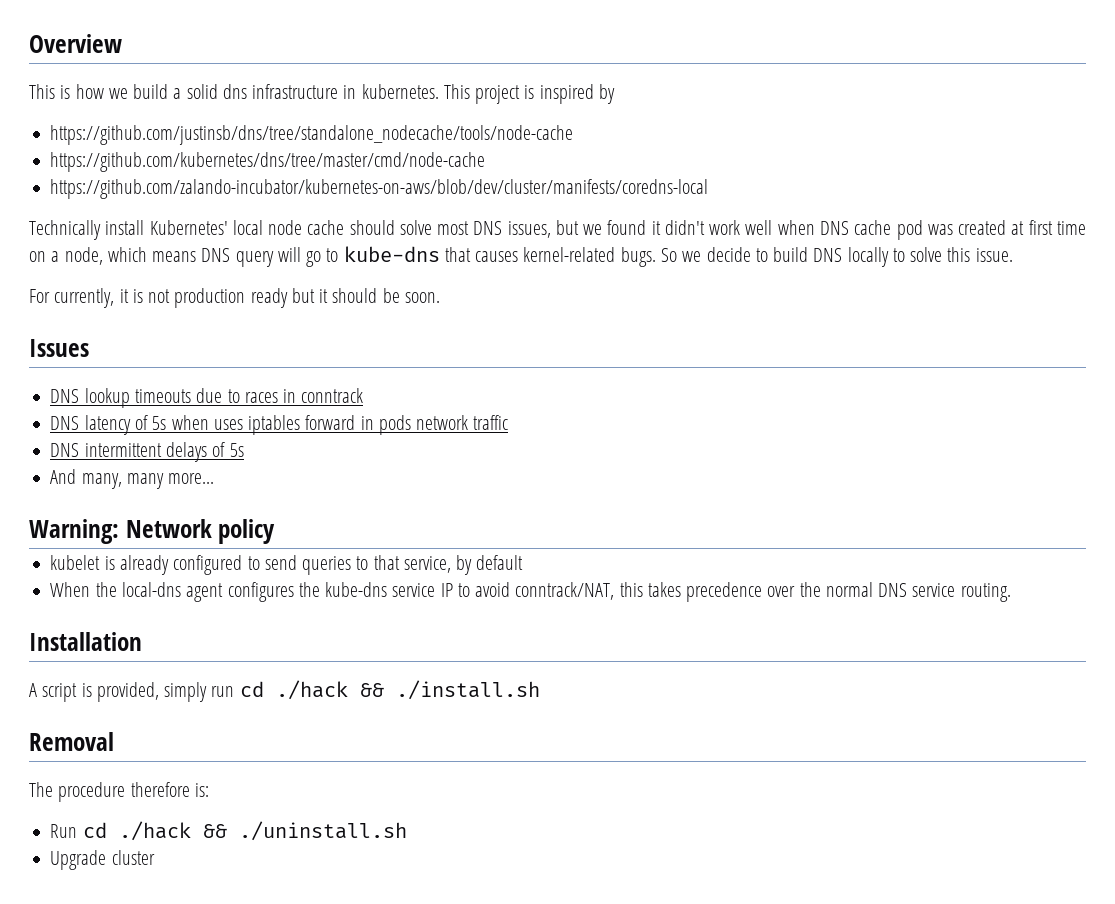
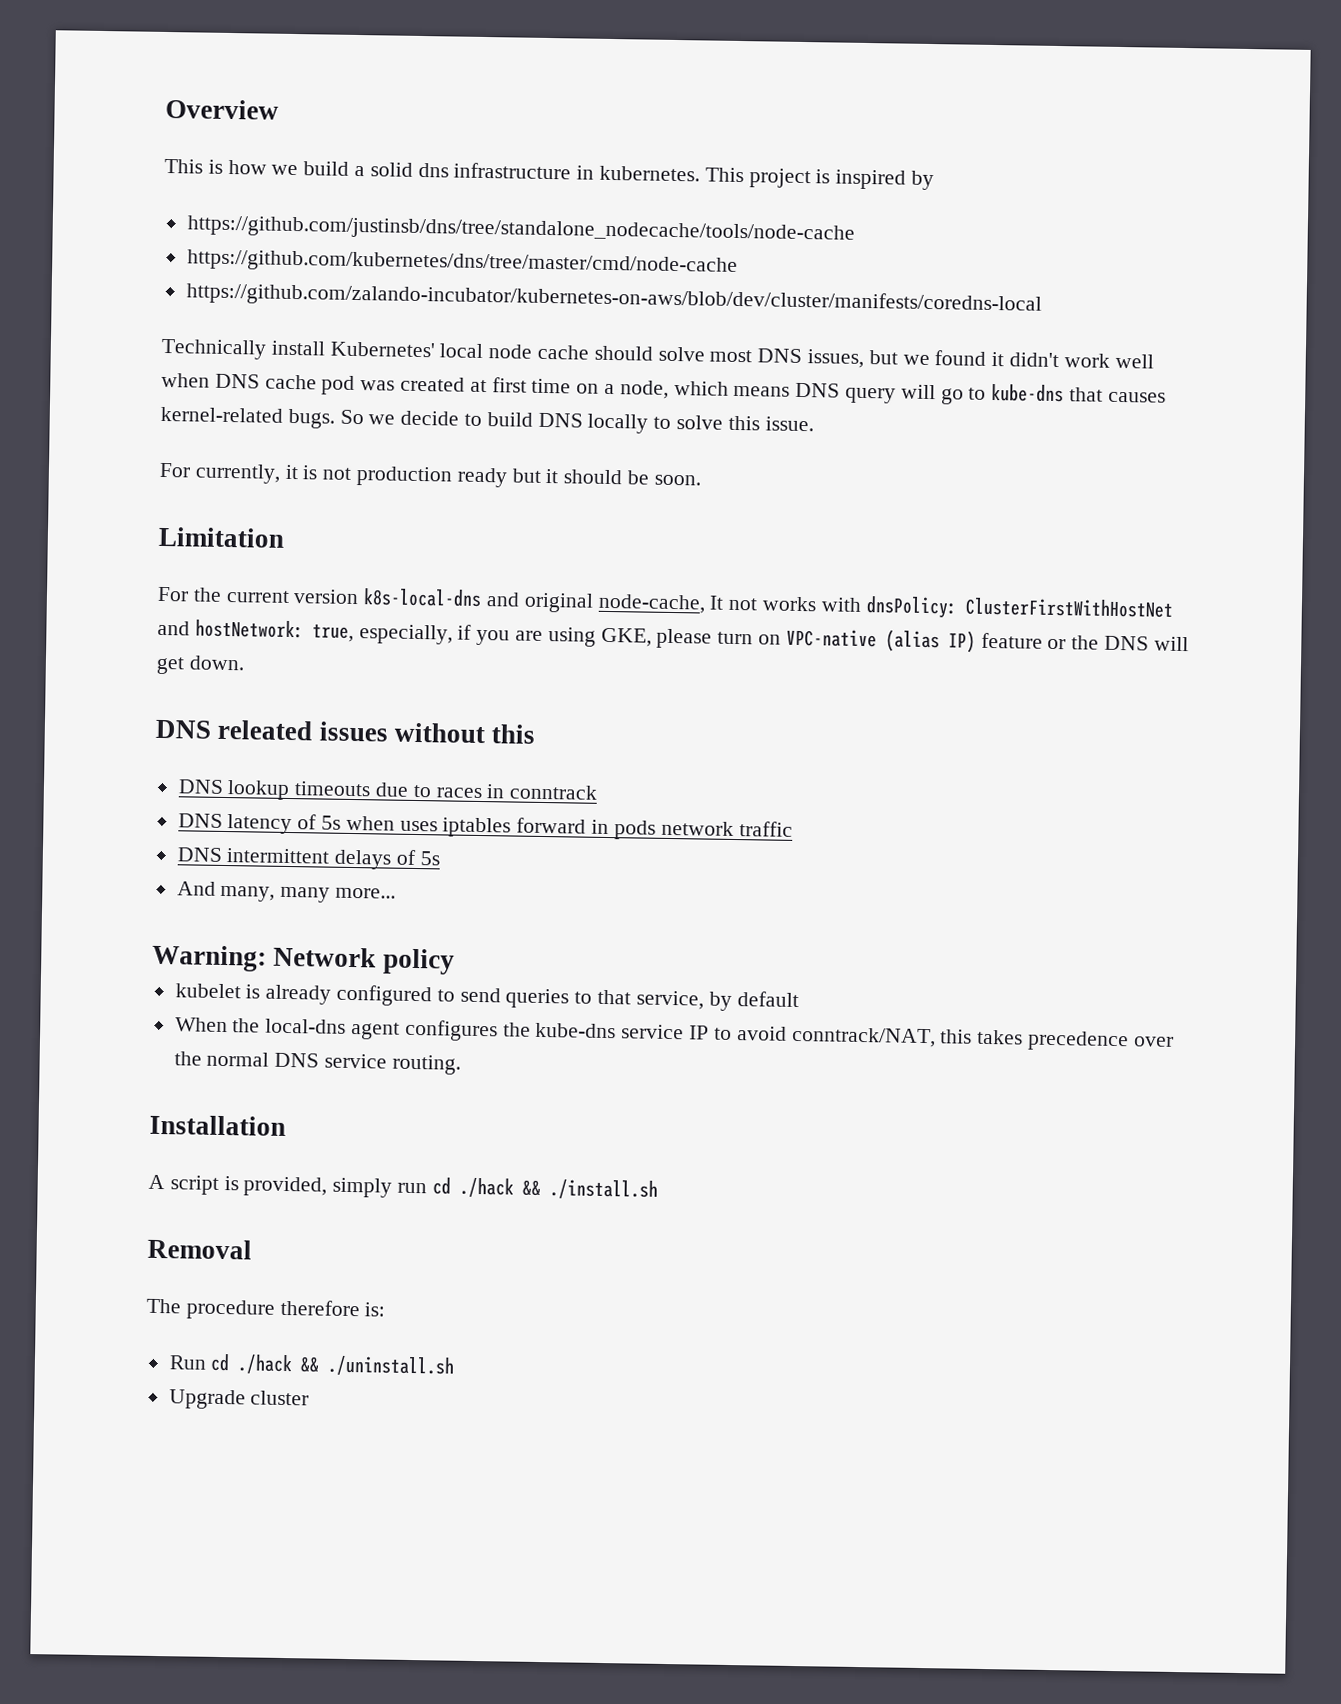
- Issues
+ Limitation
+ For the current version k8s-local-dns and original node-cache, It not works with dnsPolicy: ClusterFirstWithHostNet and hostNetwork: true, especially, if you are using GKE, please turn on VPC-native (alias IP) feature or the DNS will get down.
+ DNS releated issues without this

